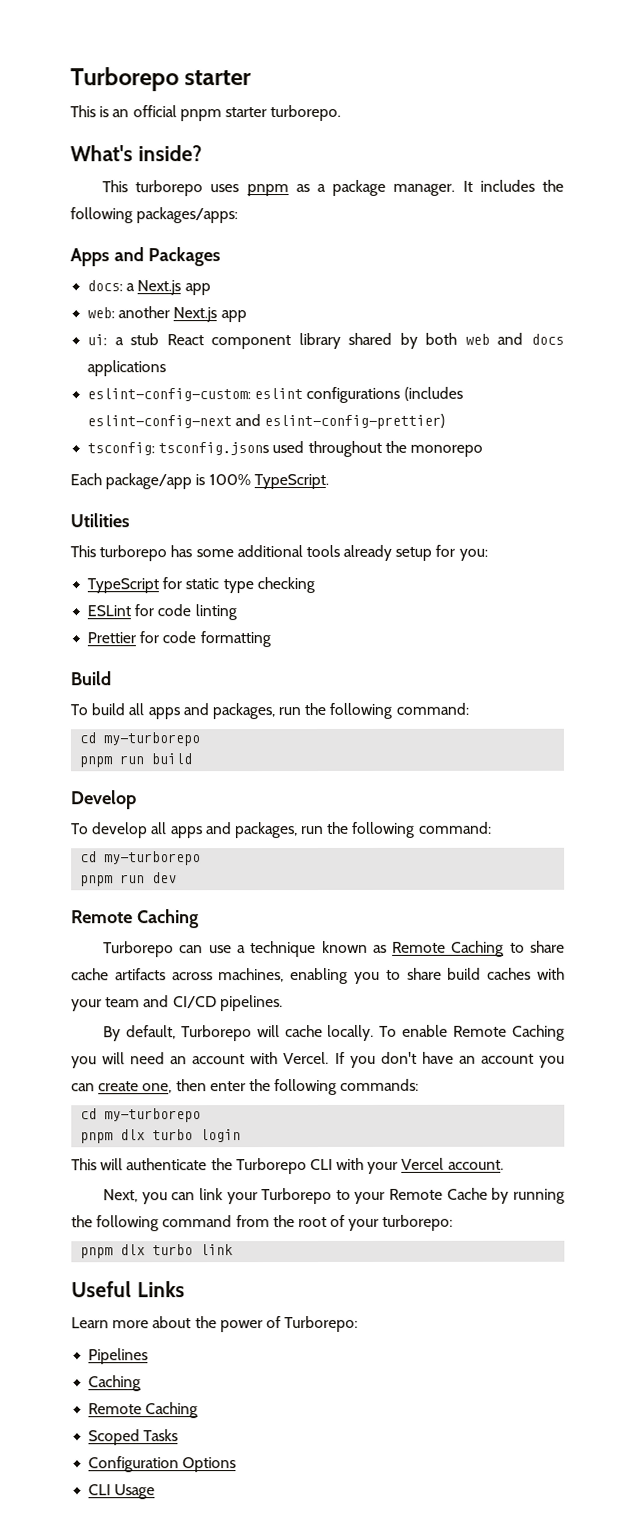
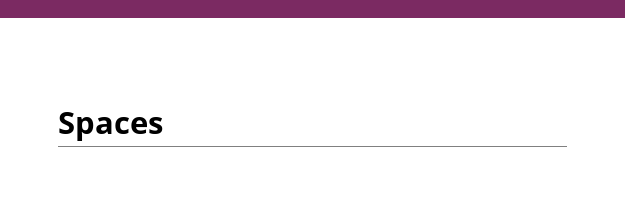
- Turborepo starter
- This is an official pnpm starter turborepo.
- What's inside?
- This turborepo uses pnpm as a package manager. It includes the following packages/apps:
- Apps and Packages
- docs: a Next.js app
- web: another Next.js app
- ui: a stub React component library shared by both web and docs applications
- eslint-config-custom: eslint configurations (includes eslint-config-next and eslint-config-prettier)
- tsconfig: tsconfig.jsons used throughout the monorepo
- Each package/app is 100% TypeScript.
- Utilities
- This turborepo has some additional tools already setup for you:
- TypeScript for static type checking
- ESLint for code linting
- Prettier for code formatting
- Build
- To build all apps and packages, run the following command:
- cd my-turborepo
- pnpm run build
- Develop
- To develop all apps and packages, run the following command:
- cd my-turborepo
- pnpm run dev
- Remote Caching
- Turborepo can use a technique known as Remote Caching to share cache artifacts across machines, enabling you to share build caches with your team and CI/CD pipelines.
- By default, Turborepo will cache locally. To enable Remote Caching you will need an account with Vercel. If you don't have an account you can create one, then enter the following commands:
- cd my-turborepo
- pnpm dlx turbo login
- This will authenticate the Turborepo CLI with your Vercel account.
- Next, you can link your Turborepo to your Remote Cache by running the following command from the root of your turborepo:
- pnpm dlx turbo link
- Useful Links
- Learn more about the power of Turborepo:
- Pipelines
- Caching
- Remote Caching
- Scoped Tasks
- Configuration Options
- CLI Usage
+ Spaces

